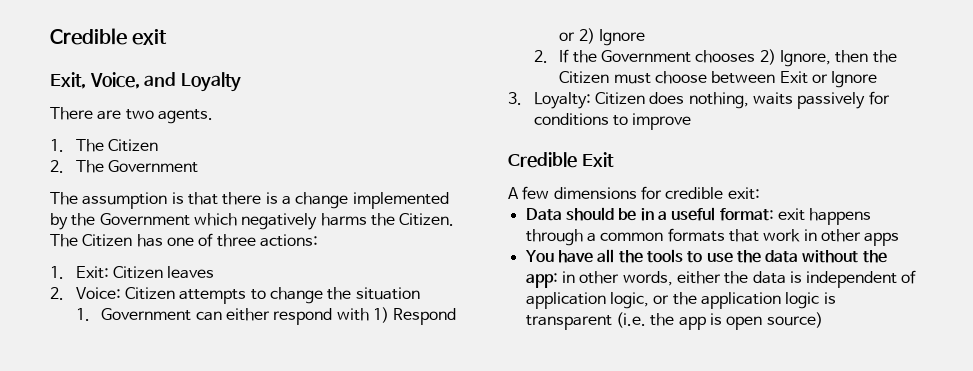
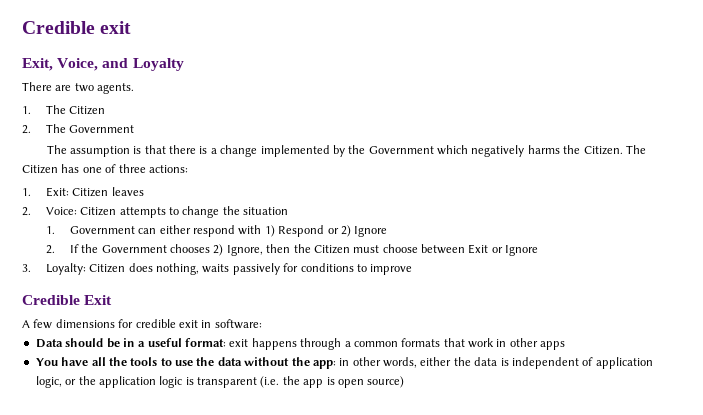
- A few dimensions for credible exit:
+ A few dimensions for credible exit in software:

